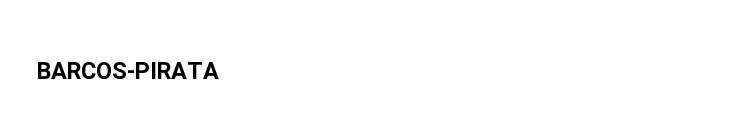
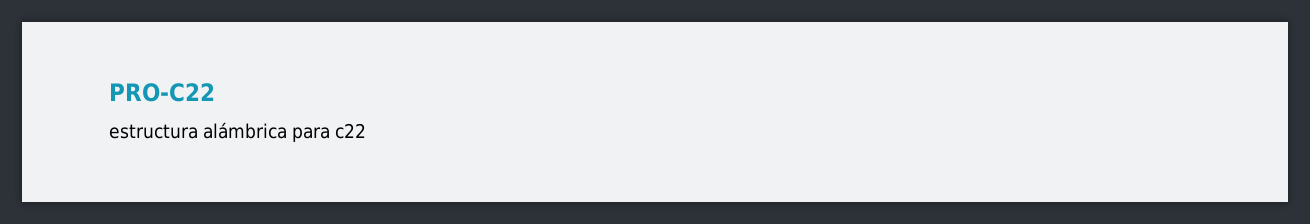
- BARCOS-PIRATA
+ PRO-C22
+ estructura alámbrica para c22

